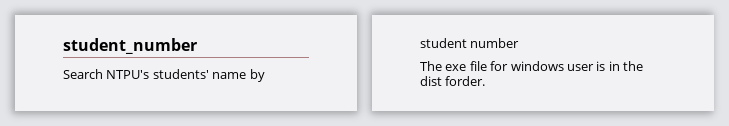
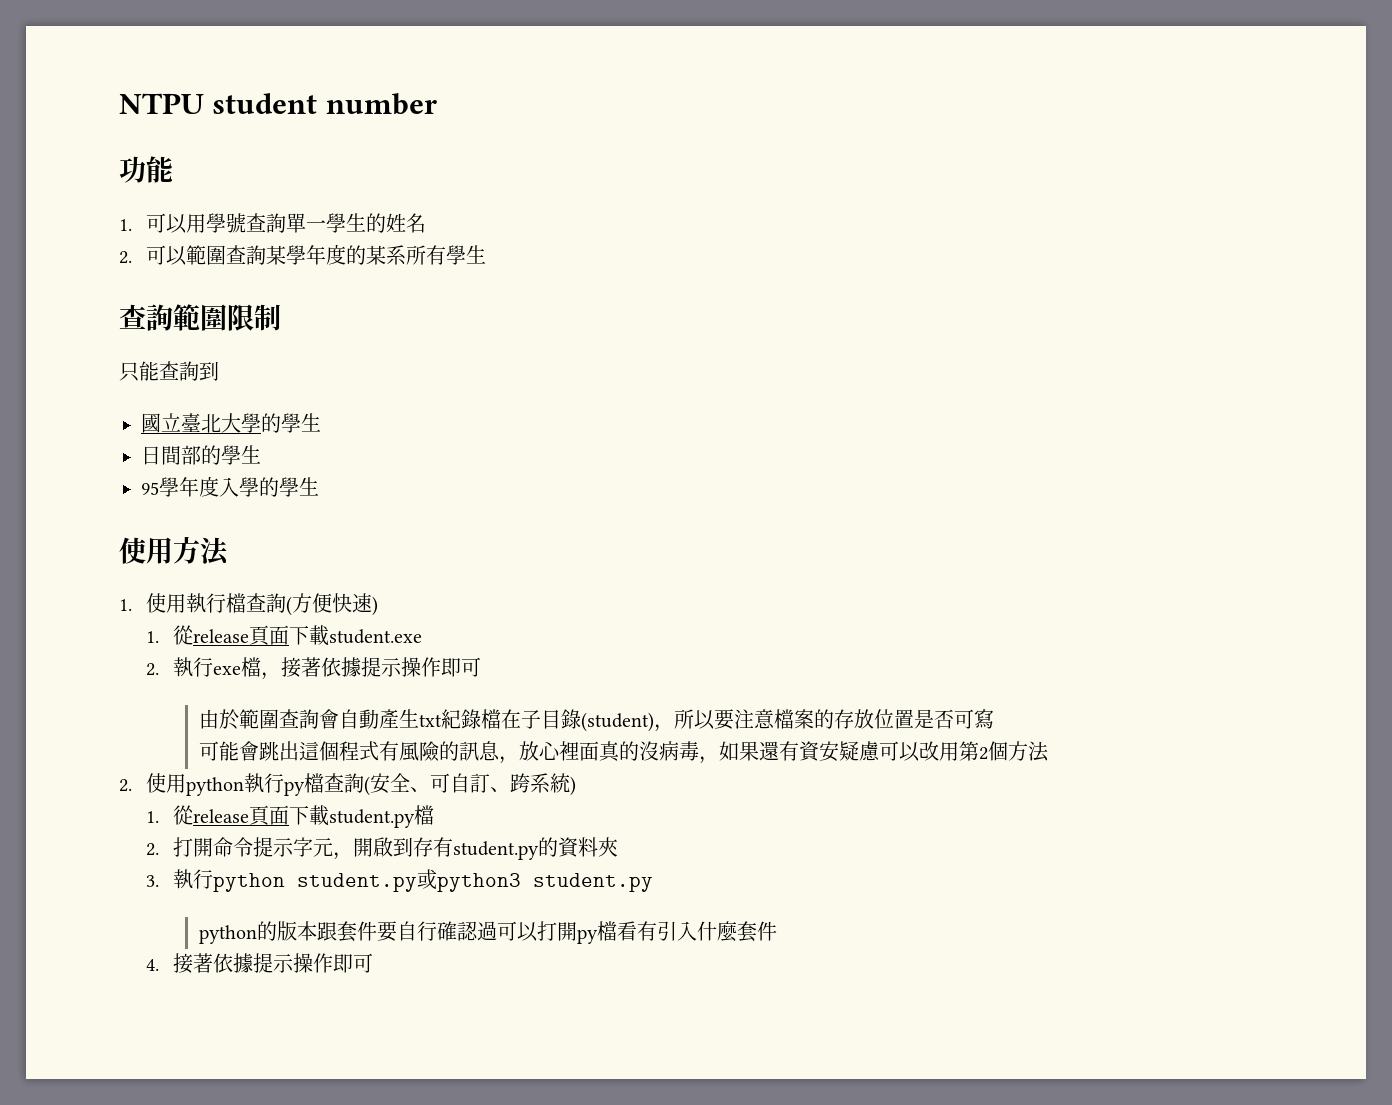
- student_number
- Search NTPU's students' name by student number
- The exe file for windows user is in the dist forder.
+ NTPU student number
+ 功能
+ 1.可以用學號查詢單一學生的姓名
+ 2.可以範圍查詢某學年度的某系所有學生
+ 查詢範圍限制
+ 只能查詢到
+ 國立臺北大學的學生
+ 日間部的學生
+ 95學年度入學的學生
+ 使用方法
+ 1.使用執行檔查詢(方便快速)
+ 1.從release頁面下載student.exe
+ 2.執行exe檔，接著依據提示操作即可
+ 由於範圍查詢會自動產生txt紀錄檔在子目錄(student)，所以要注意檔案的存放位置是否可寫
+ 可能會跳出這個程式有風險的訊息，放心裡面真的沒病毒，如果還有資安疑慮可以改用第2個方法
+ 2.使用python執行py檔查詢(安全、可自訂、跨系統)
+ 1.從release頁面下載student.py檔
+ 2.打開命令提示字元，開啟到存有student.py的資料夾
+ 3.執行python student.py或python3 student.py
+ python的版本跟套件要自行確認過可以打開py檔看有引入什麼套件
+ 4.接著依據提示操作即可

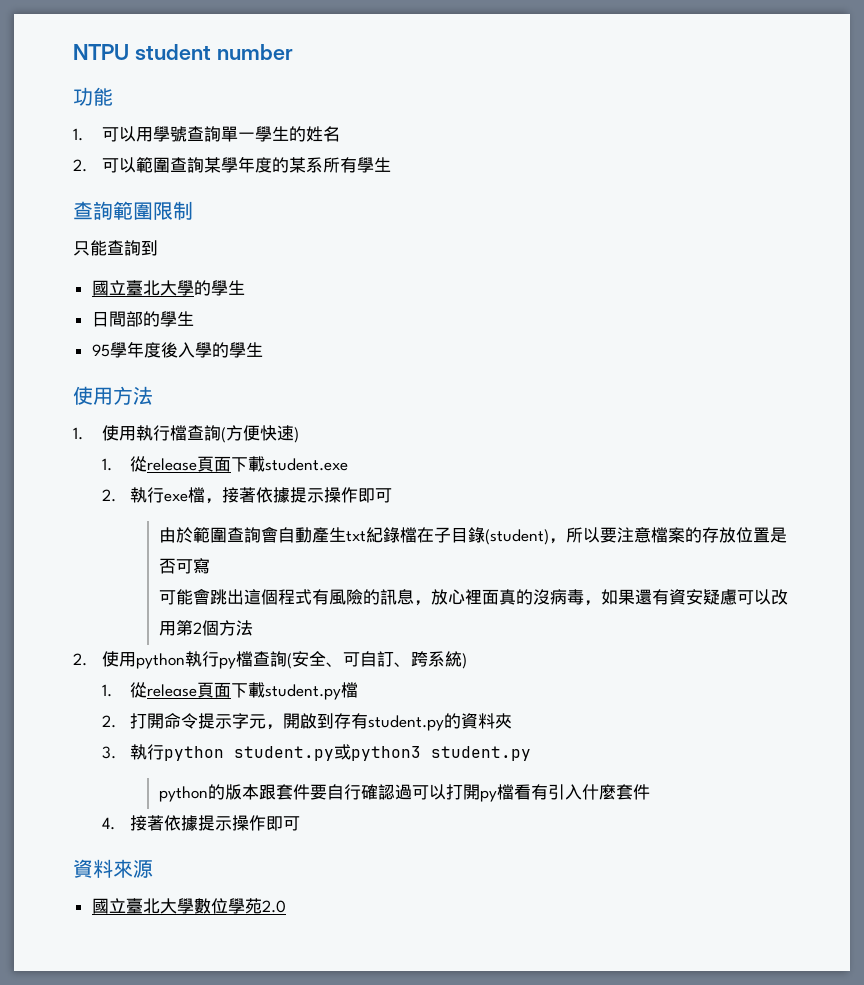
- 95學年度入學的學生
+ 95學年度後入學的學生
+ 資料來源
+ 國立臺北大學數位學苑2.0

